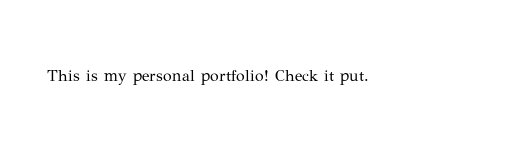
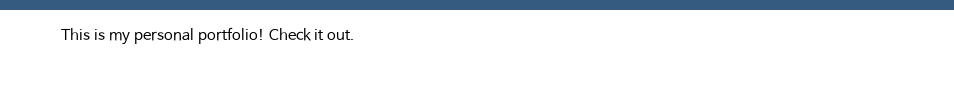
- Check it put.
+ Check it out.

